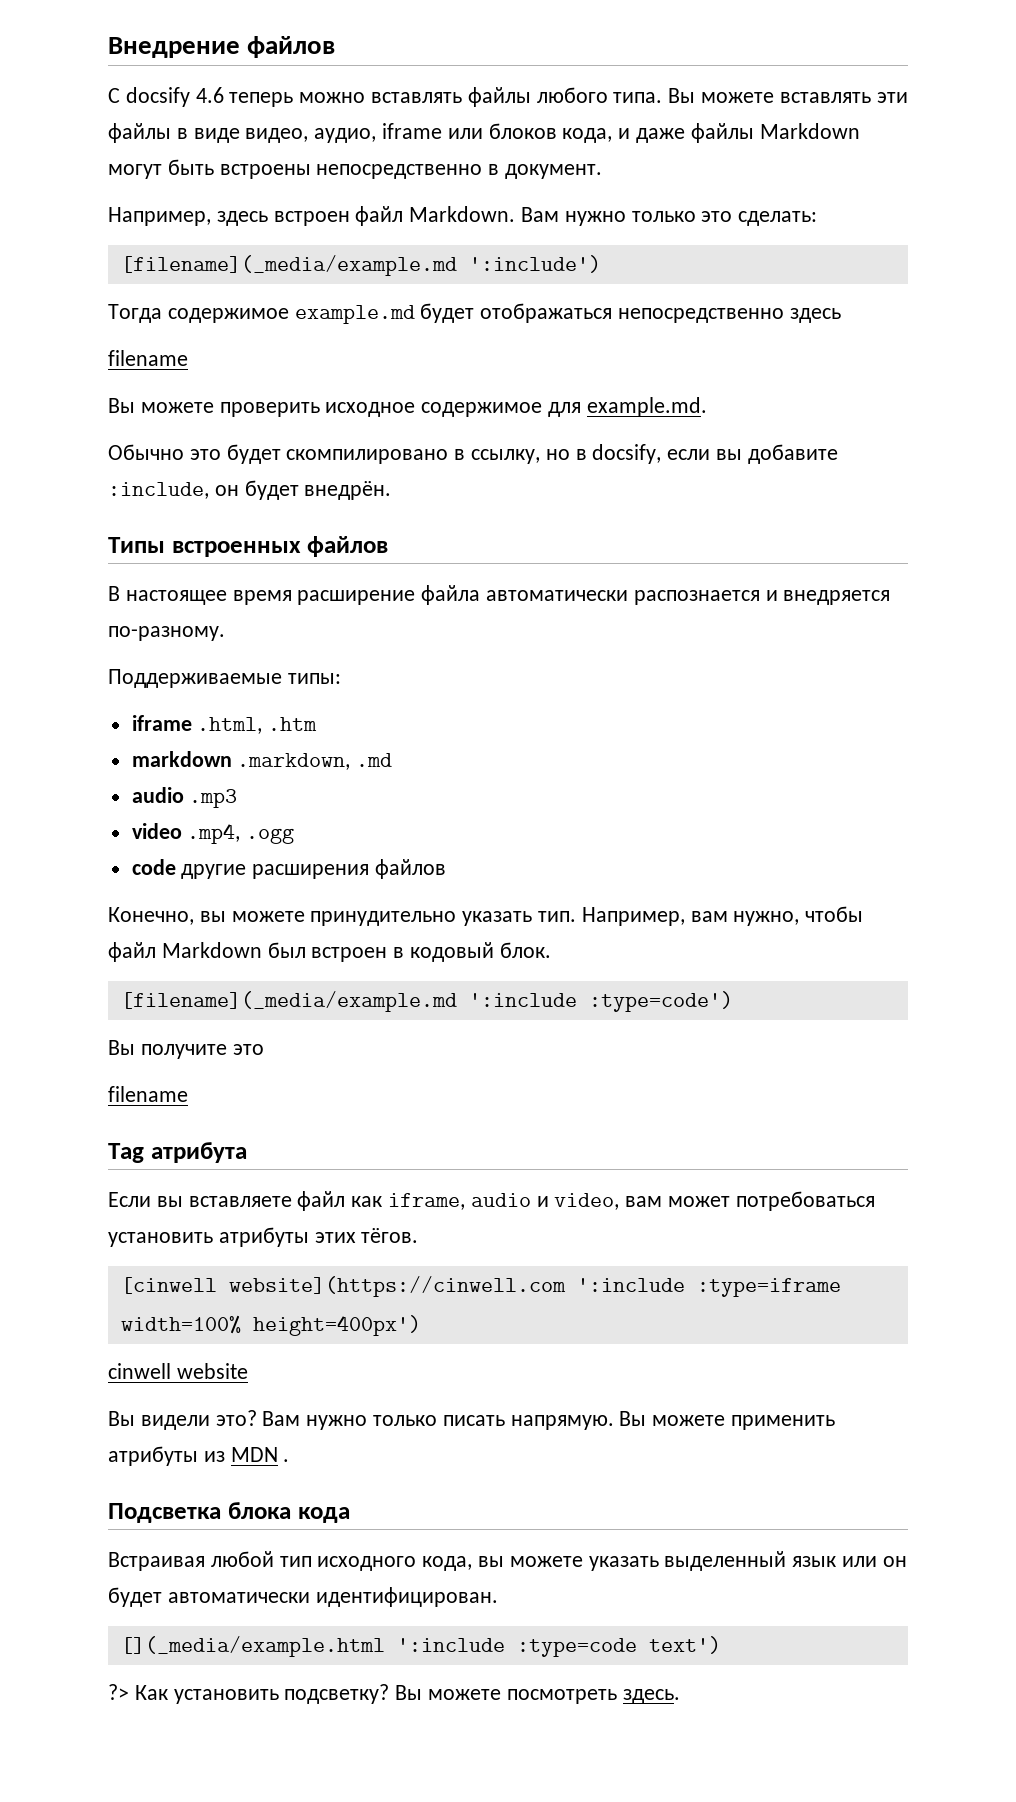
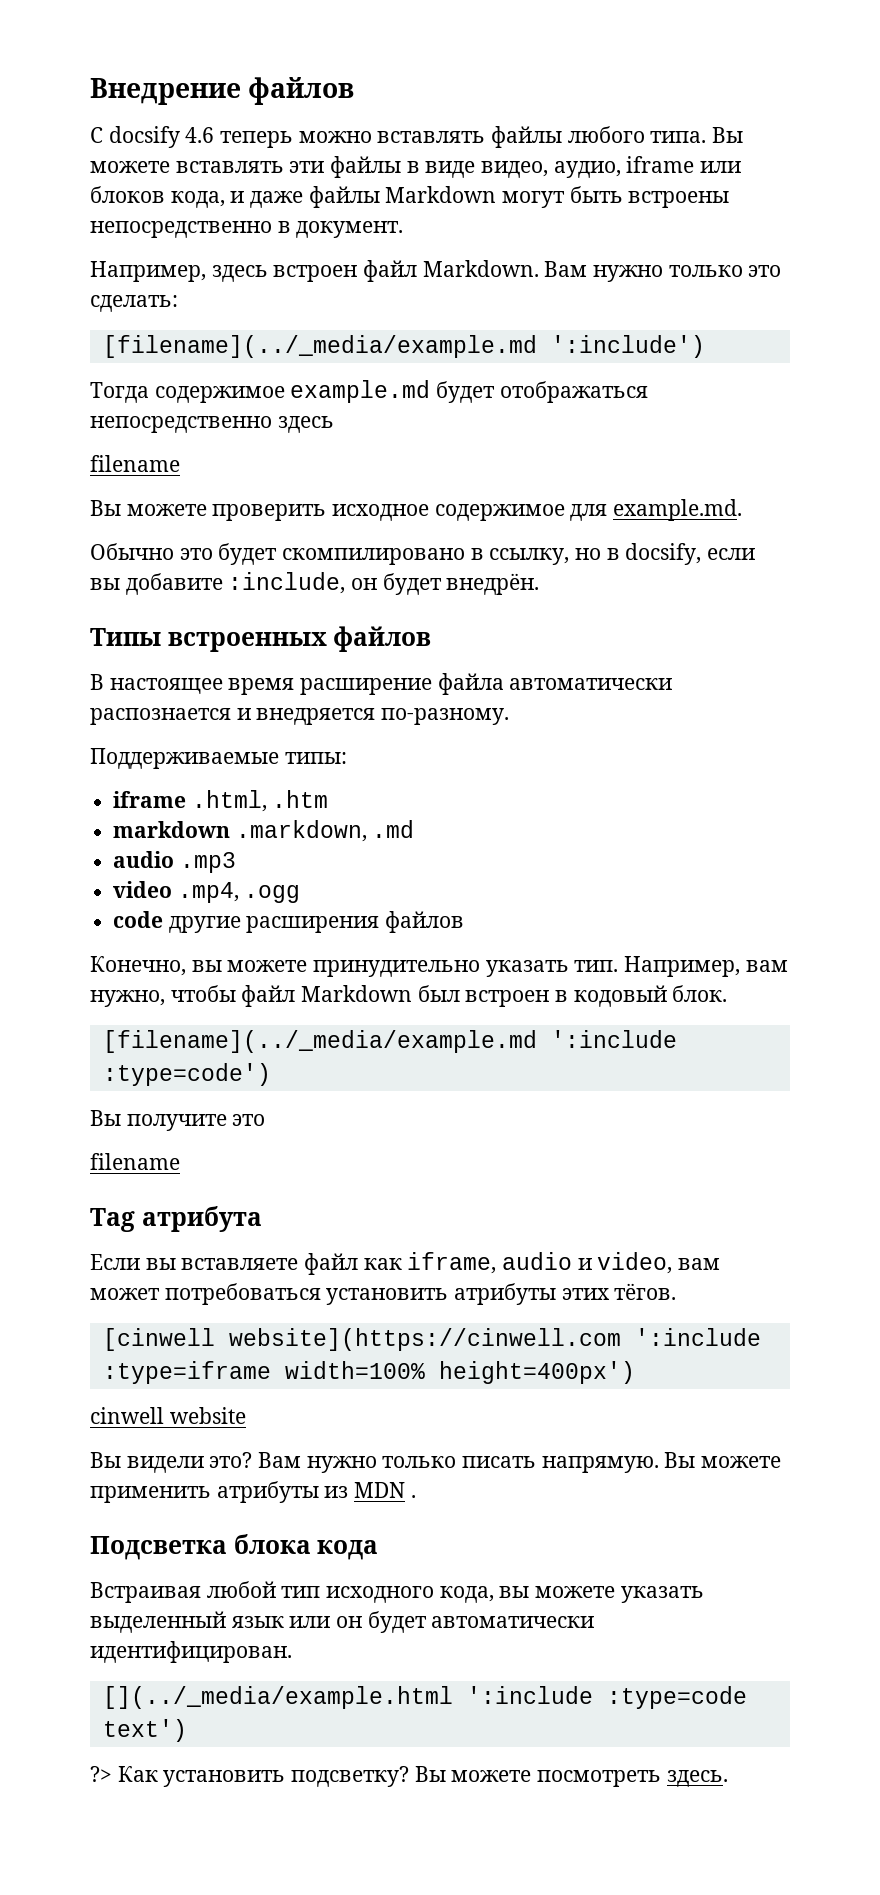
- [filename](_media/example.md ':include')
+ [filename](../_media/example.md ':include')
- [filename](_media/example.md ':include :type=code')
+ [filename](../_media/example.md ':include :type=code')
- [](_media/example.html ':include :type=code text')
+ [](../_media/example.html ':include :type=code text')

